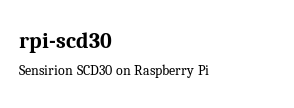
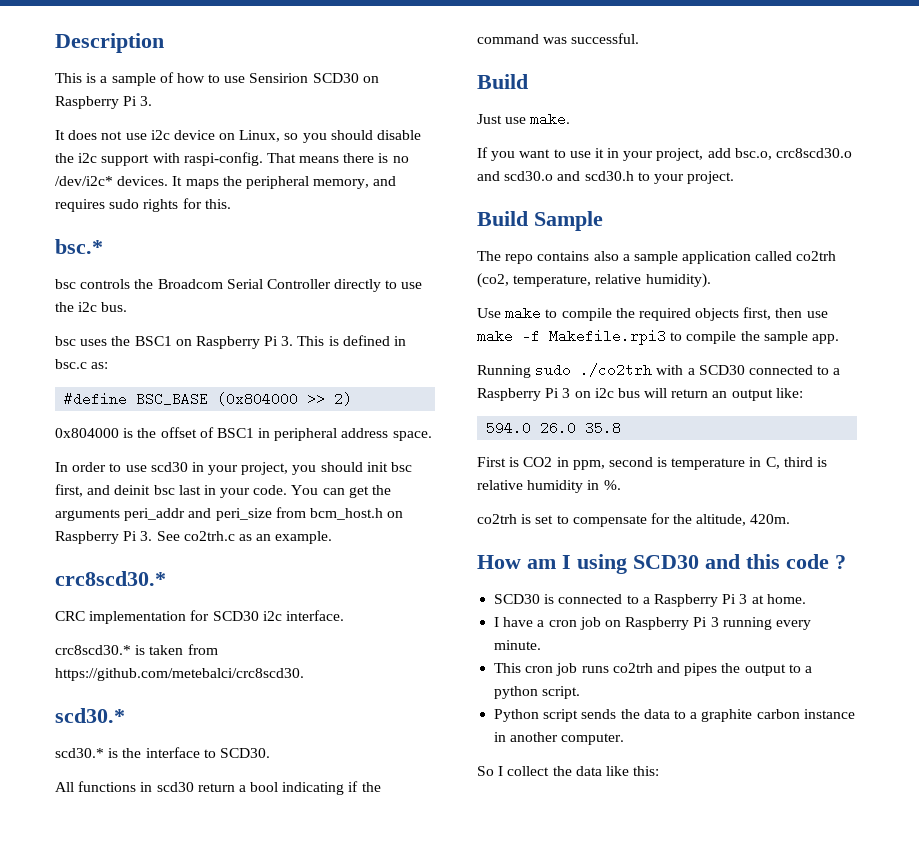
- rpi-scd30
- Sensirion SCD30 on Raspberry Pi
+ Description
+ This is a sample of how to use Sensirion SCD30 on Raspberry Pi 3.
+ It does not use i2c device on Linux, so you should disable the i2c support with raspi-config. That means there is no /dev/i2c* devices. It maps the peripheral memory, and requires sudo rights for this.
+ bsc.*
+ bsc controls the Broadcom Serial Controller directly to use the i2c bus.
+ bsc uses the BSC1 on Raspberry Pi 3. This is defined in bsc.c as:
+ #define BSC_BASE (0x804000 >> 2)
+ 0x804000 is the offset of BSC1 in peripheral address space.
+ In order to use scd30 in your project, you should init bsc first, and deinit bsc last in your code. You can get the arguments peri_addr and peri_size from bcm_host.h on Raspberry Pi 3. See co2trh.c as an example.
+ crc8scd30.*
+ CRC implementation for SCD30 i2c interface.
+ crc8scd30.* is taken from https://github.com/metebalci/crc8scd30.
+ scd30.*
+ scd30.* is the interface to SCD30.
+ All functions in scd30 return a bool indicating if the command was successful.
+ Build
+ Just use make.
+ If you want to use it in your project, add bsc.o, crc8scd30.o and scd30.o and scd30.h to your project.
+ Build Sample
+ The repo contains also a sample application called co2trh (co2, temperature, relative humidity).
+ Use make to compile the required objects first, then use make -f Makefile.rpi3 to compile the sample app.
+ Running sudo ./co2trh with a SCD30 connected to a Raspberry Pi 3 on i2c bus will return an output like:
+ 594.0 26.0 35.8
+ First is CO2 in ppm, second is temperature in C, third is relative humidity in %.
+ co2trh is set to compensate for the altitude, 420m.
+ How am I using SCD30 and this code ?
+ SCD30 is connected to a Raspberry Pi 3 at home.
+ I have a cron job on Raspberry Pi 3 running every minute.
+ This cron job runs co2trh and pipes the output to a python script.
+ Python script sends the data to a graphite carbon instance in another computer.
+ So I collect the data like this:

